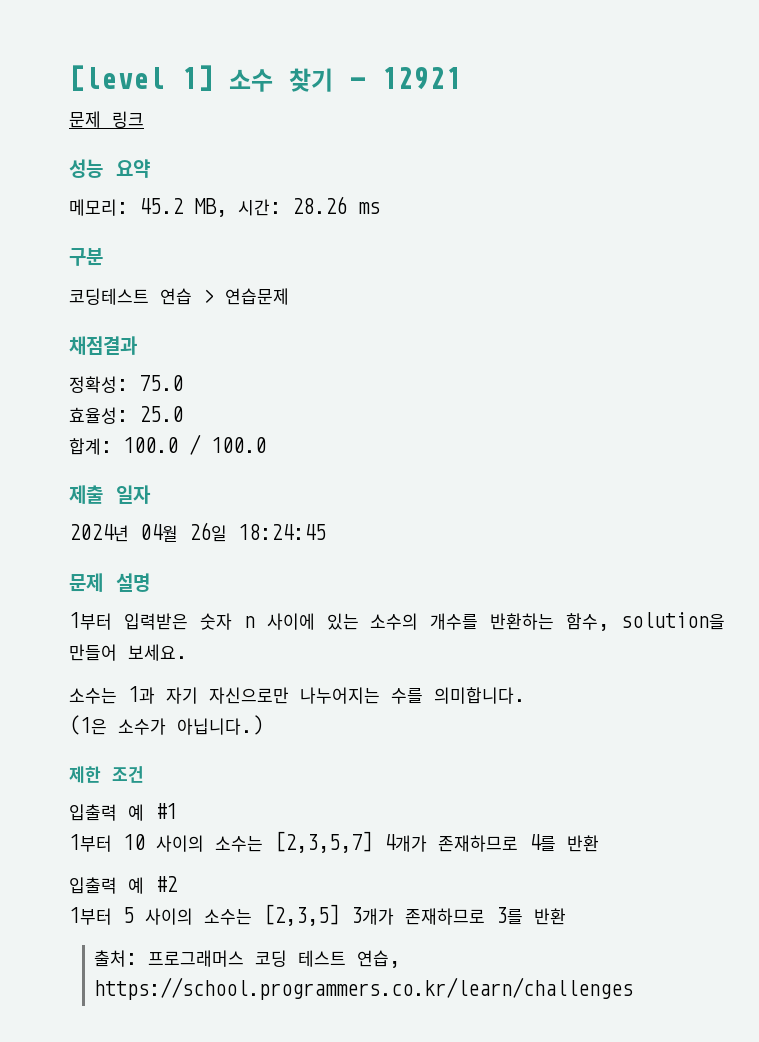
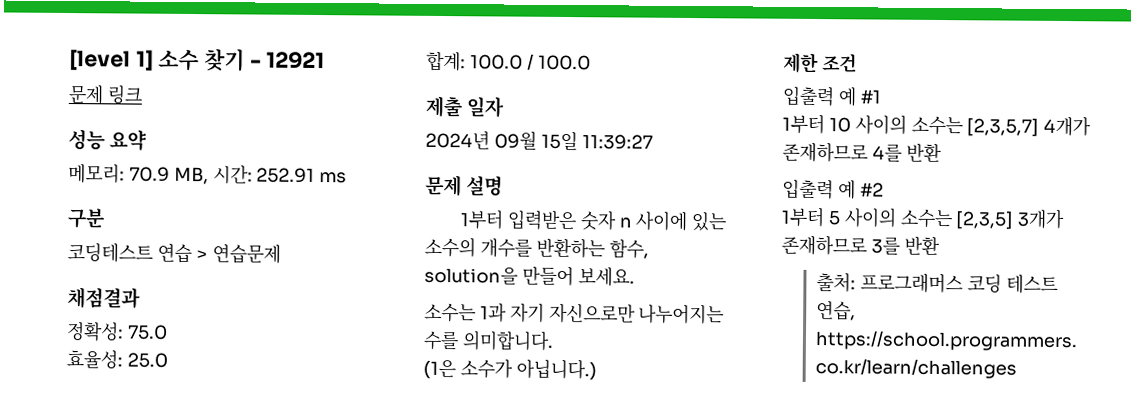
- 메모리: 45.2 MB, 시간: 28.26 ms
+ 메모리: 70.9 MB, 시간: 252.91 ms
- 2024년 04월 26일 18:24:45
+ 2024년 09월 15일 11:39:27

